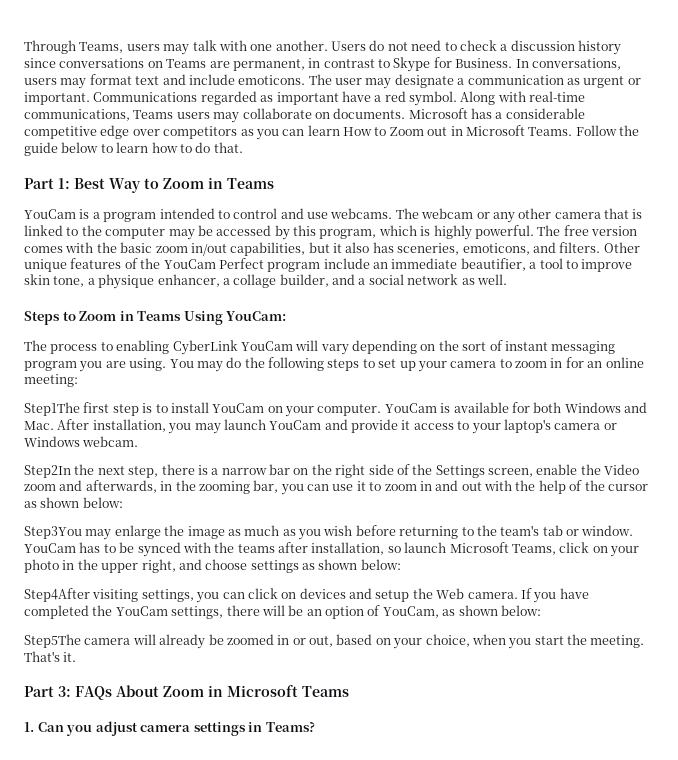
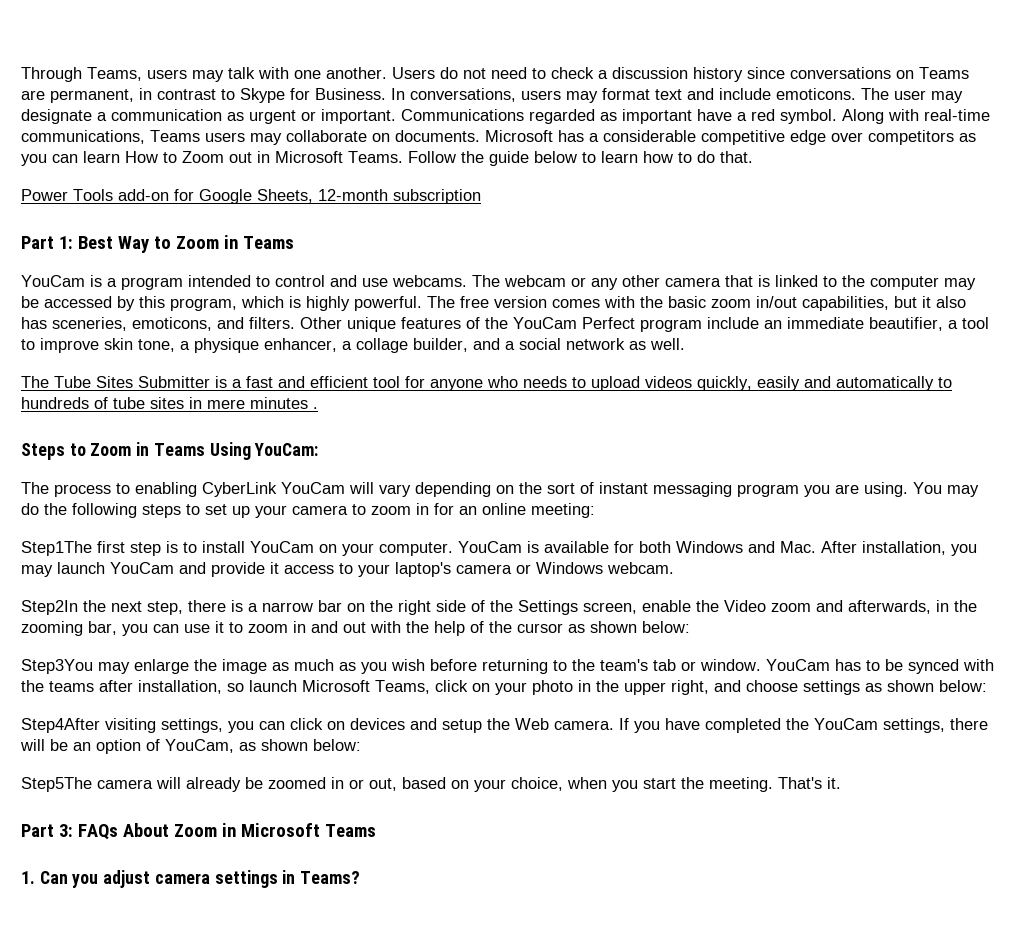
+ Power Tools add-on for Google Sheets, 12-month subscription
+ The Tube Sites Submitter is a fast and efficient tool for anyone who needs to upload videos quickly, easily and automatically to hundreds of tube sites in mere minutes .

